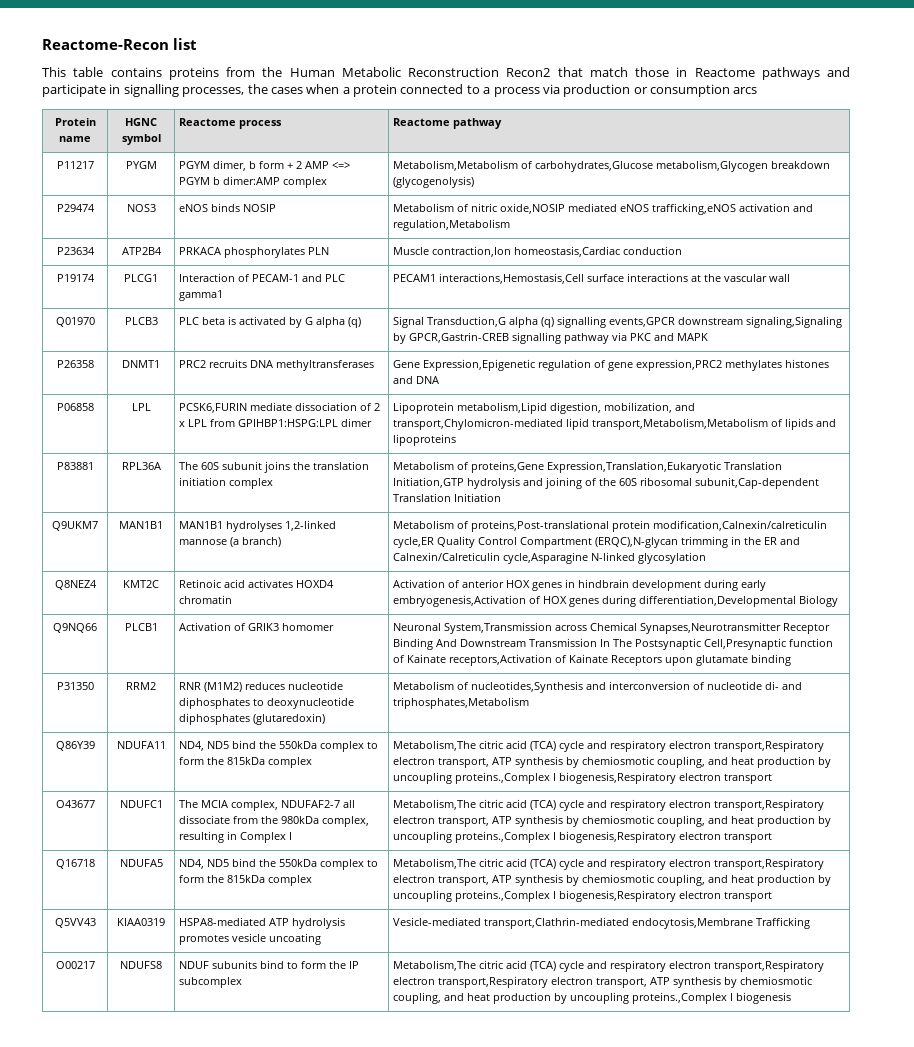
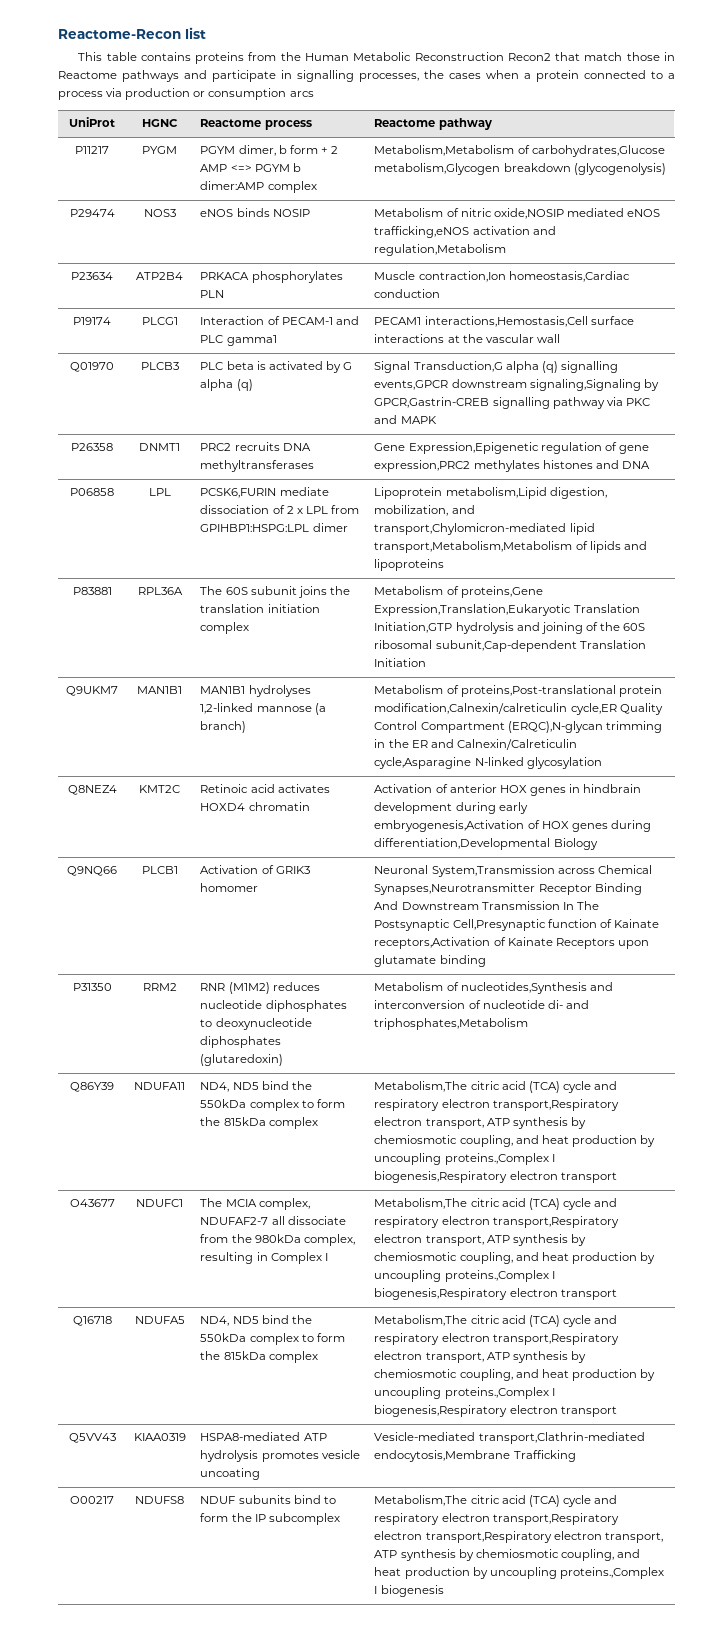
- Protein name | HGNC symbol | Reactome process | Reactome pathway
+ UniProt | HGNC | Reactome process | Reactome pathway

